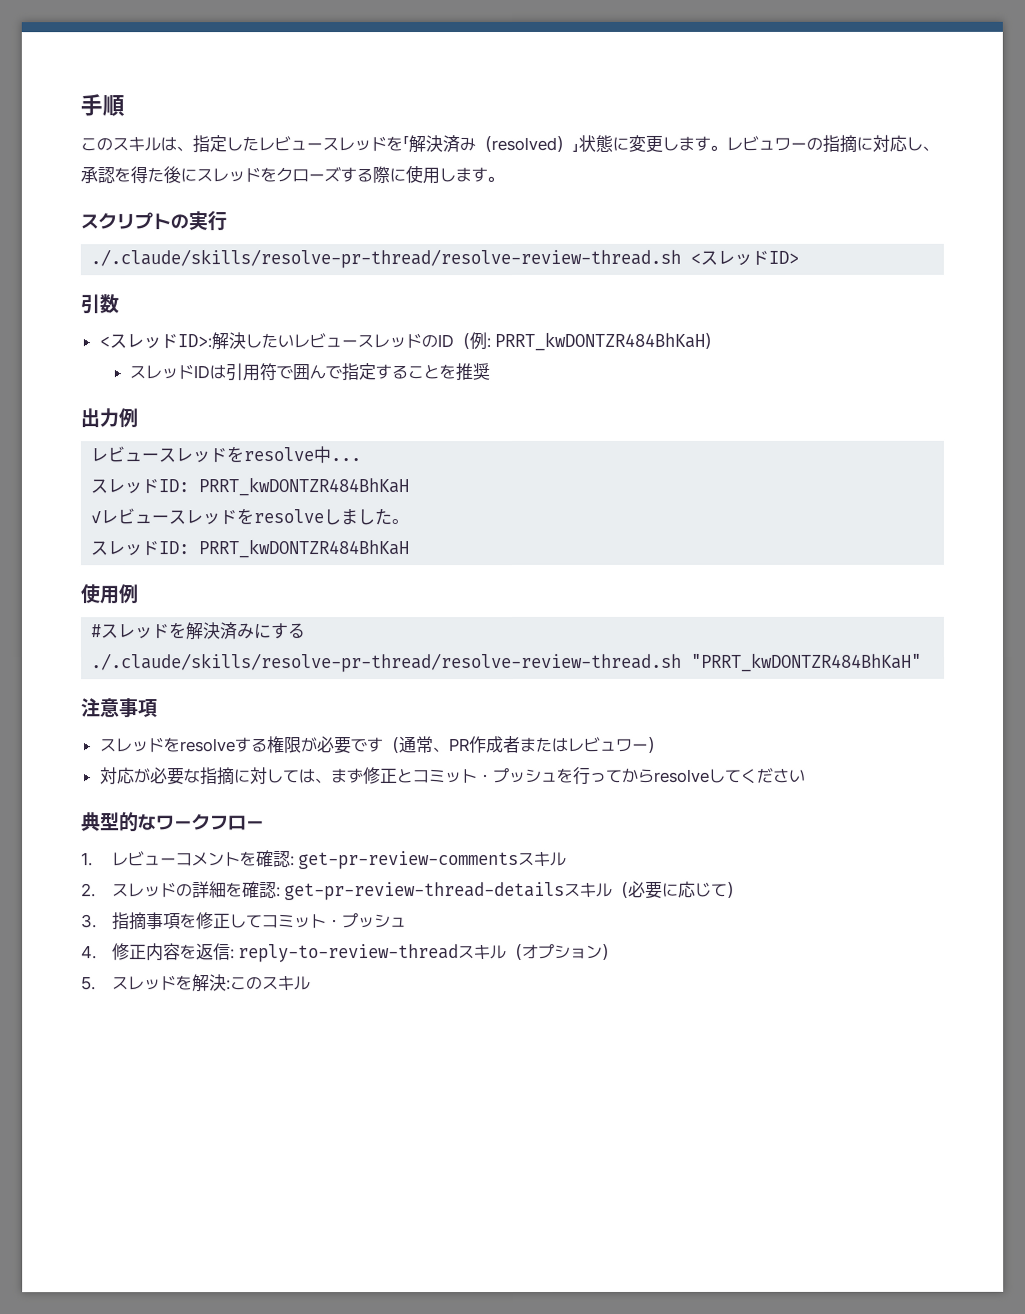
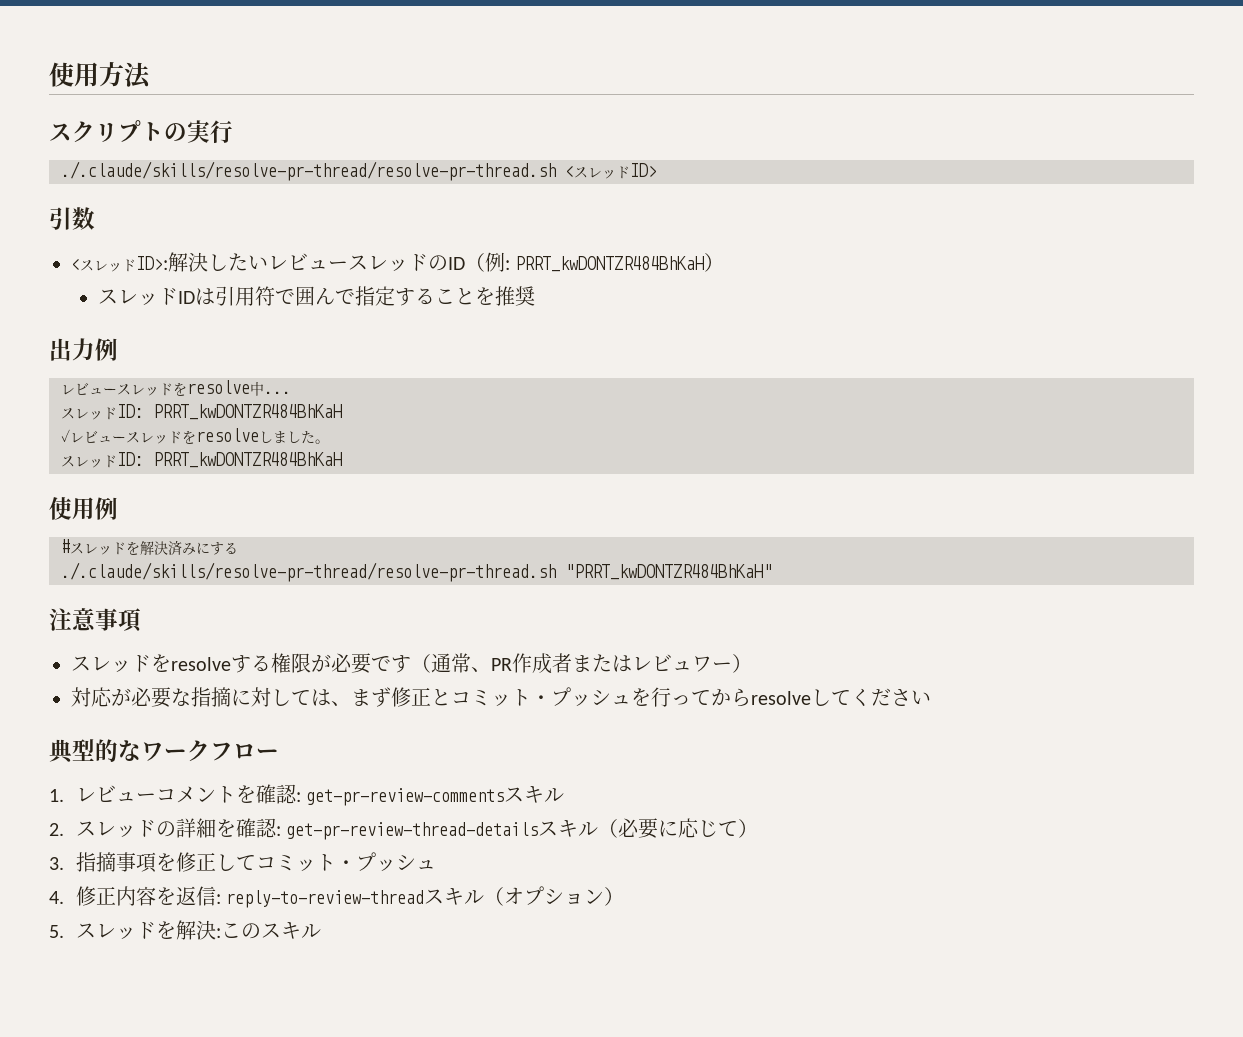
- 手順
- このスキルは、指定したレビュースレッドを「解決済み（resolved）」状態に変更します。レビュワーの指摘に対応し、承認を得た後にスレッドをクローズする際に使用します。
+ 使用方法
- ./.claude/skills/resolve-pr-thread/resolve-review-thread.sh <スレッドID>
+ ./.claude/skills/resolve-pr-thread/resolve-pr-thread.sh <スレッドID>
- ./.claude/skills/resolve-pr-thread/resolve-review-thread.sh "PRRT_kwDONTZR484BhKaH"
+ ./.claude/skills/resolve-pr-thread/resolve-pr-thread.sh "PRRT_kwDONTZR484BhKaH"

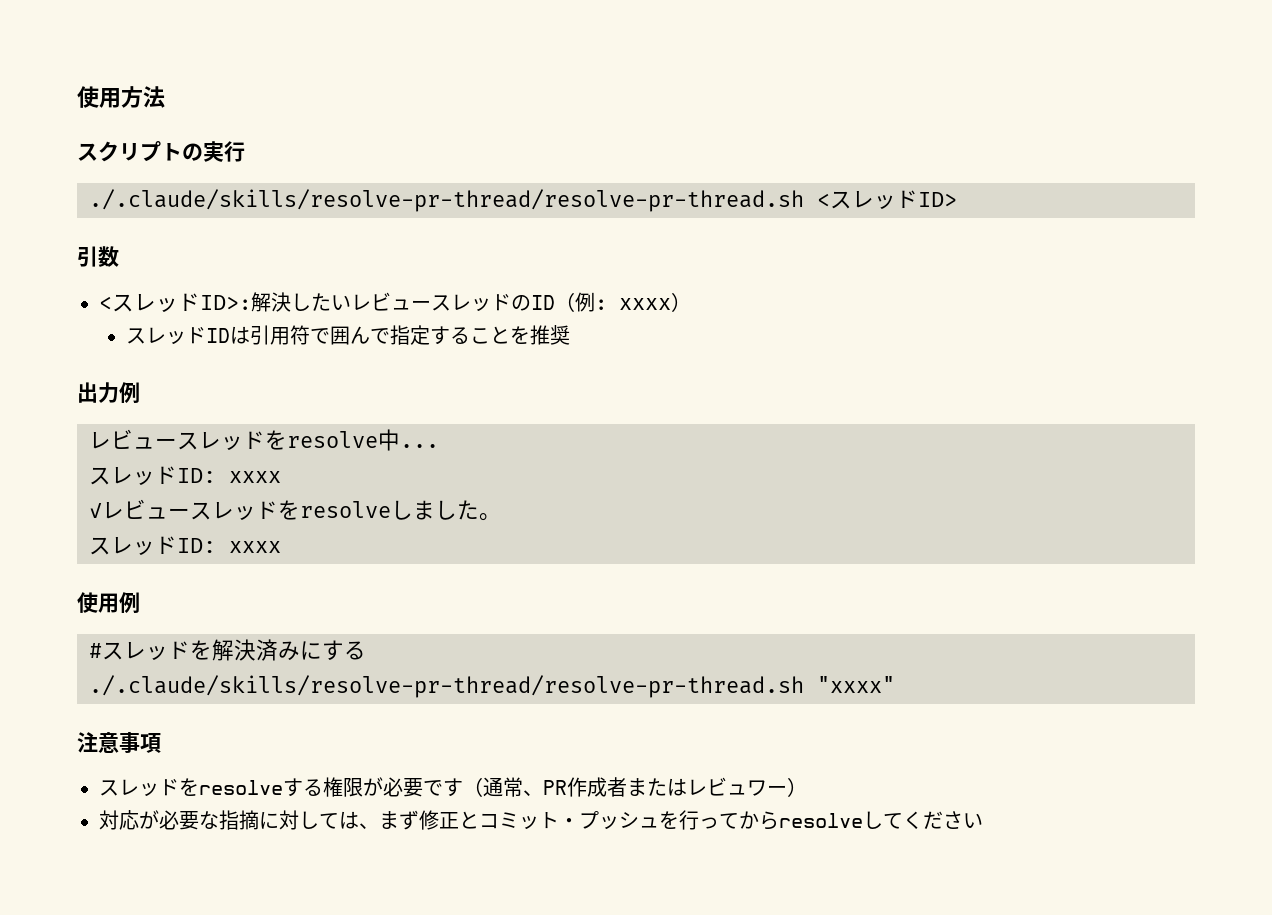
- <スレッドID>:解決したいレビュースレッドのID（例: PRRT_kwDONTZR484BhKaH）
+ <スレッドID>:解決したいレビュースレッドのID（例: xxxx）
  レビュースレッドをresolve中...
- スレッドID: PRRT_kwDONTZR484BhKaH
+ スレッドID: xxxx
  ✓レビュースレッドをresolveしました。
- スレッドID: PRRT_kwDONTZR484BhKaH
+ スレッドID: xxxx
- ./.claude/skills/resolve-pr-thread/resolve-pr-thread.sh "PRRT_kwDONTZR484BhKaH"
+ ./.claude/skills/resolve-pr-thread/resolve-pr-thread.sh "xxxx"
- 典型的なワークフロー
- 1.レビューコメントを確認: get-pr-review-commentsスキル
- 2.スレッドの詳細を確認: get-pr-review-thread-detailsスキル（必要に応じて）
- 3.指摘事項を修正してコミット・プッシュ
- 4.修正内容を返信: reply-to-review-threadスキル（オプション）
- 5.スレッドを解決:このスキル

